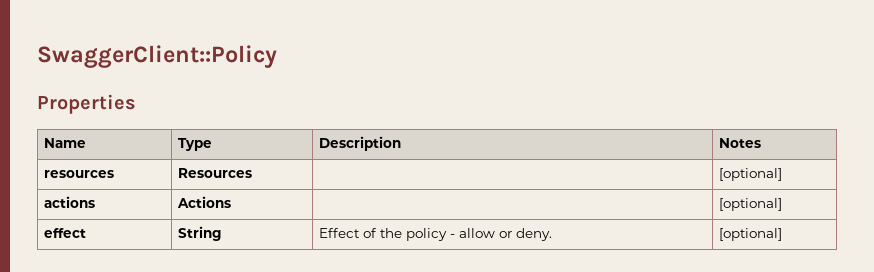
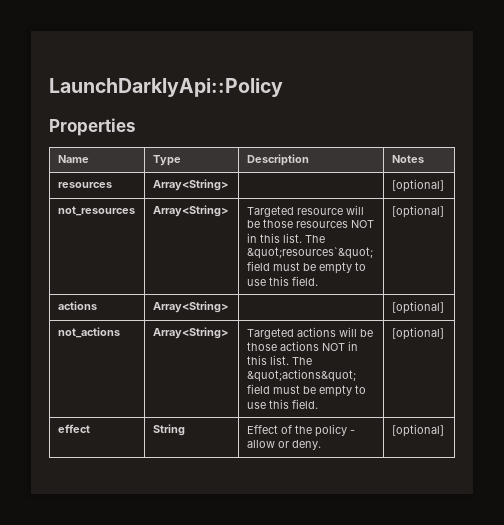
- SwaggerClient::Policy
+ LaunchDarklyApi::Policy
- resources | Resources | | [optional]
+ resources | Array<String> | | [optional]
+ not_resources | Array<String> | Targeted resource will be those resources NOT in this list. The &quot;resources`&quot; field must be empty to use this field. | [optional]
- actions | Actions | | [optional]
+ actions | Array<String> | | [optional]
+ not_actions | Array<String> | Targeted actions will be those actions NOT in this list. The &quot;actions&quot; field must be empty to use this field. | [optional]

